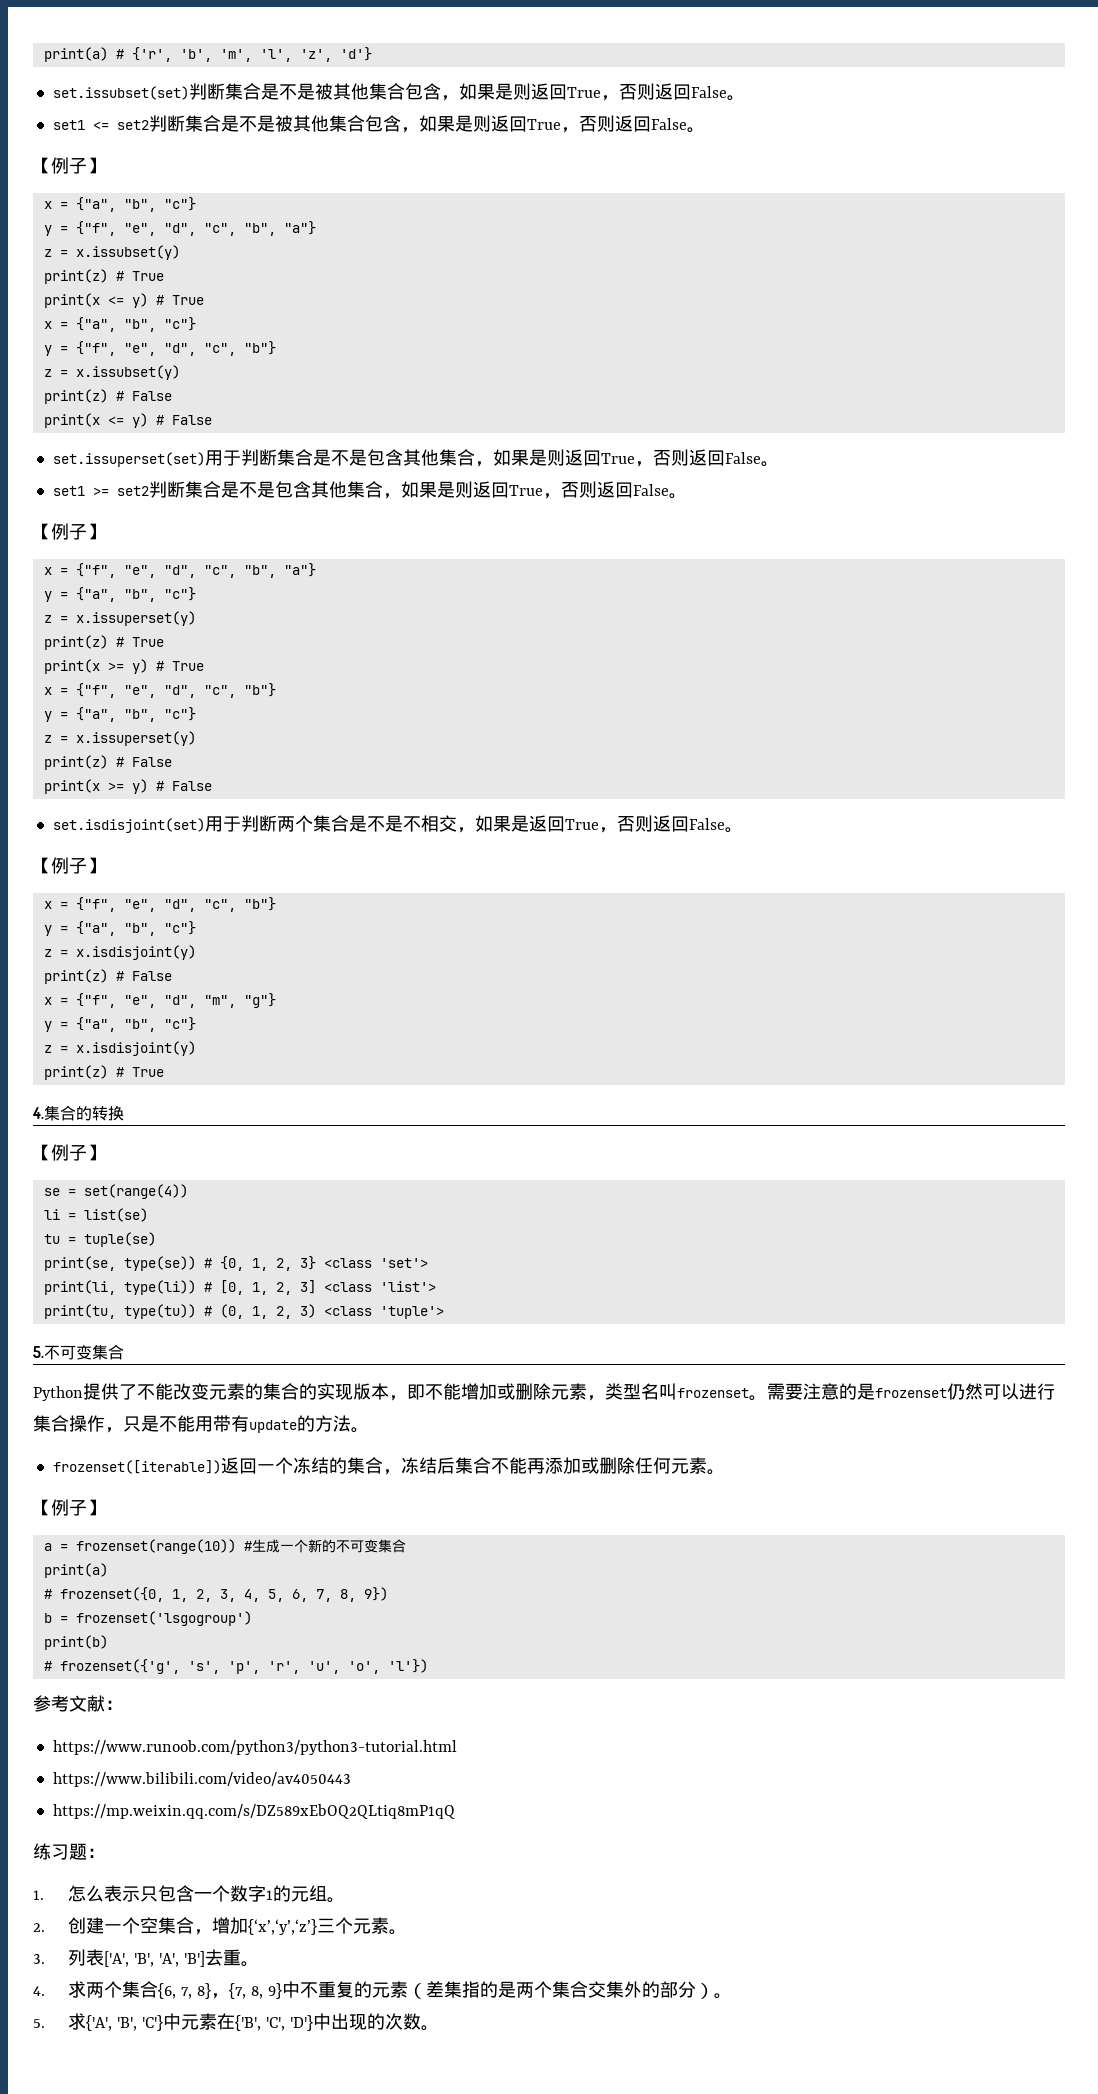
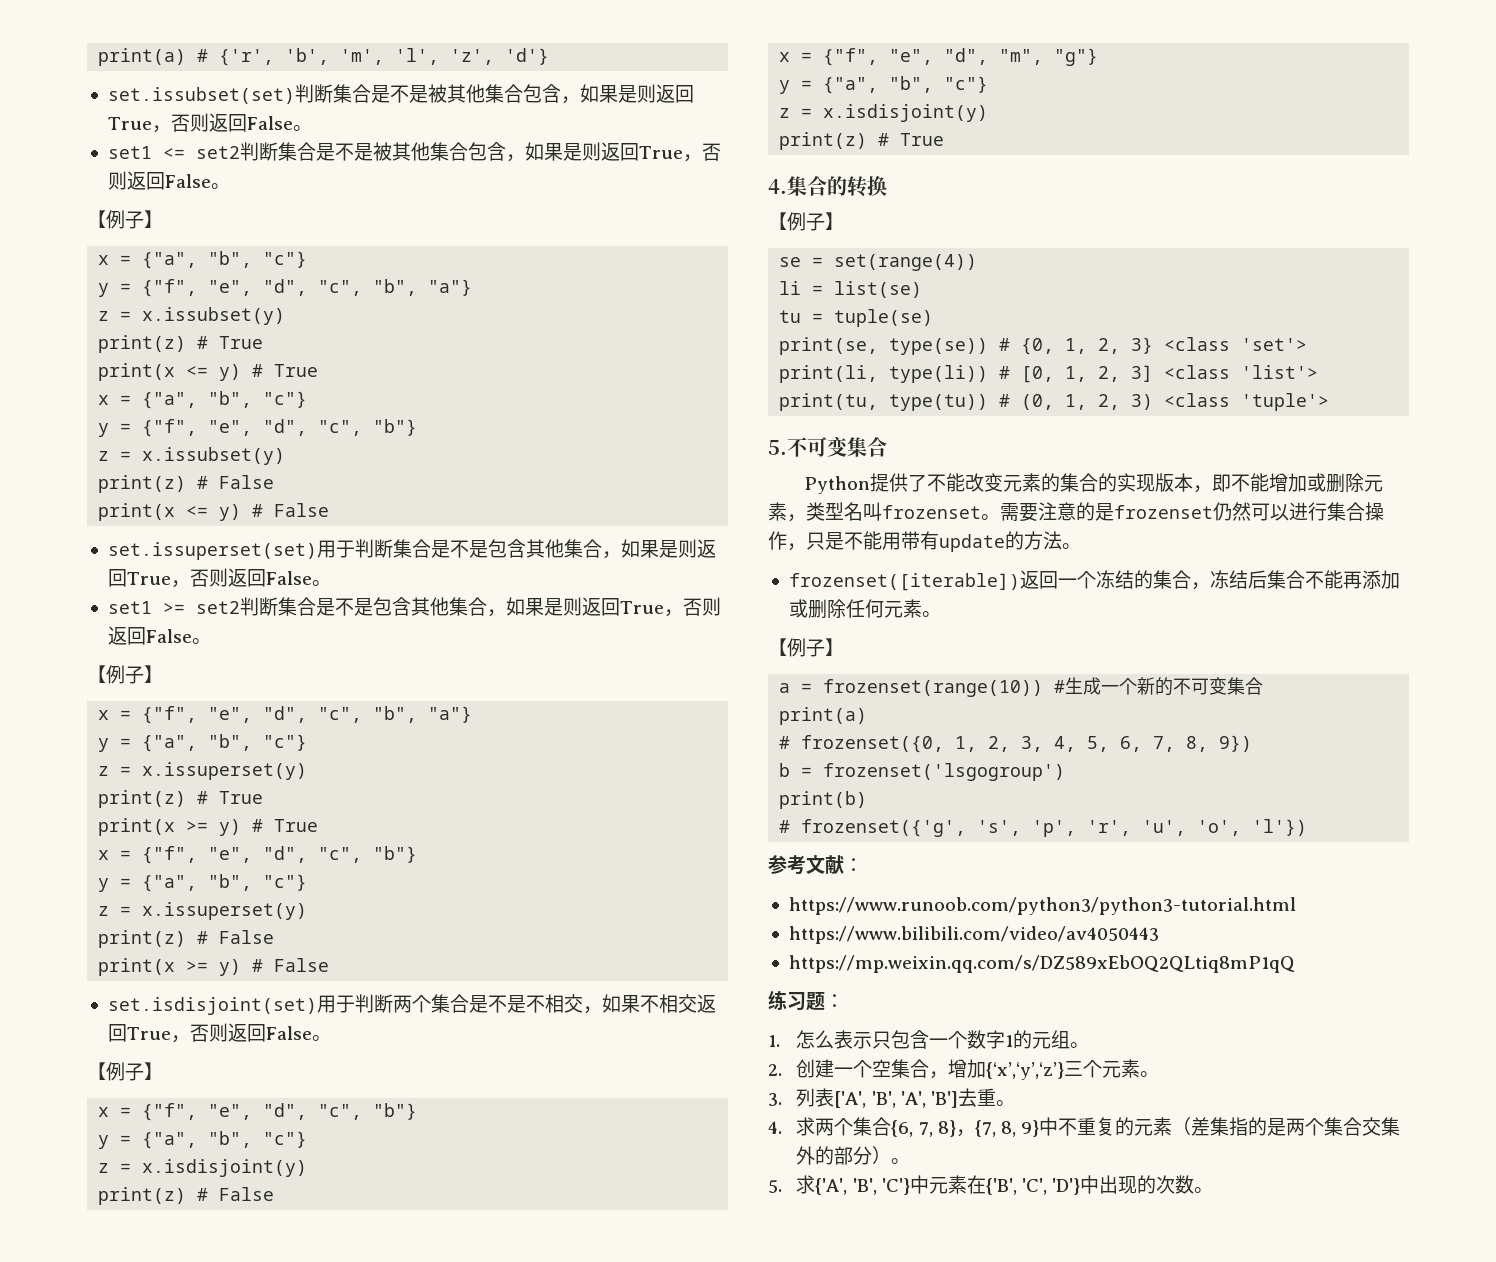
- set.isdisjoint(set)用于判断两个集合是不是不相交，如果是返回True，否则返回False。
+ set.isdisjoint(set)用于判断两个集合是不是不相交，如果不相交返回True，否则返回False。

